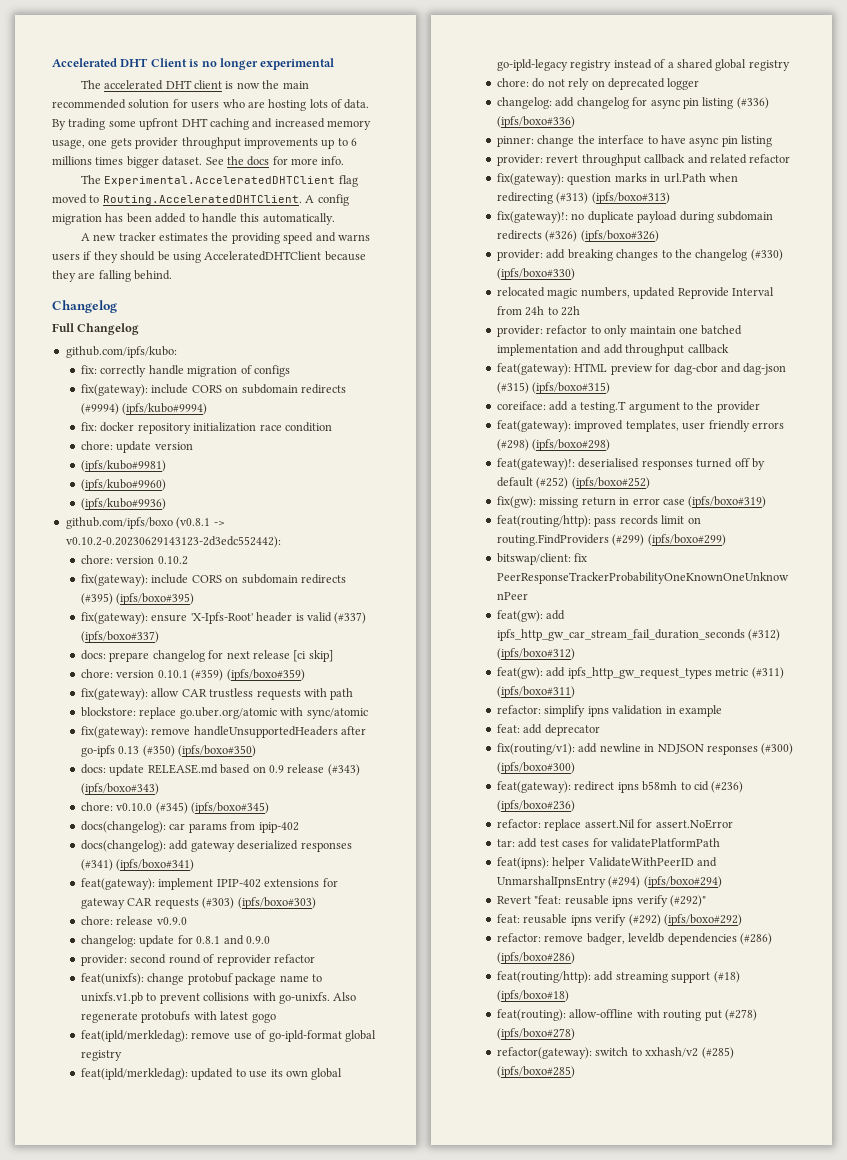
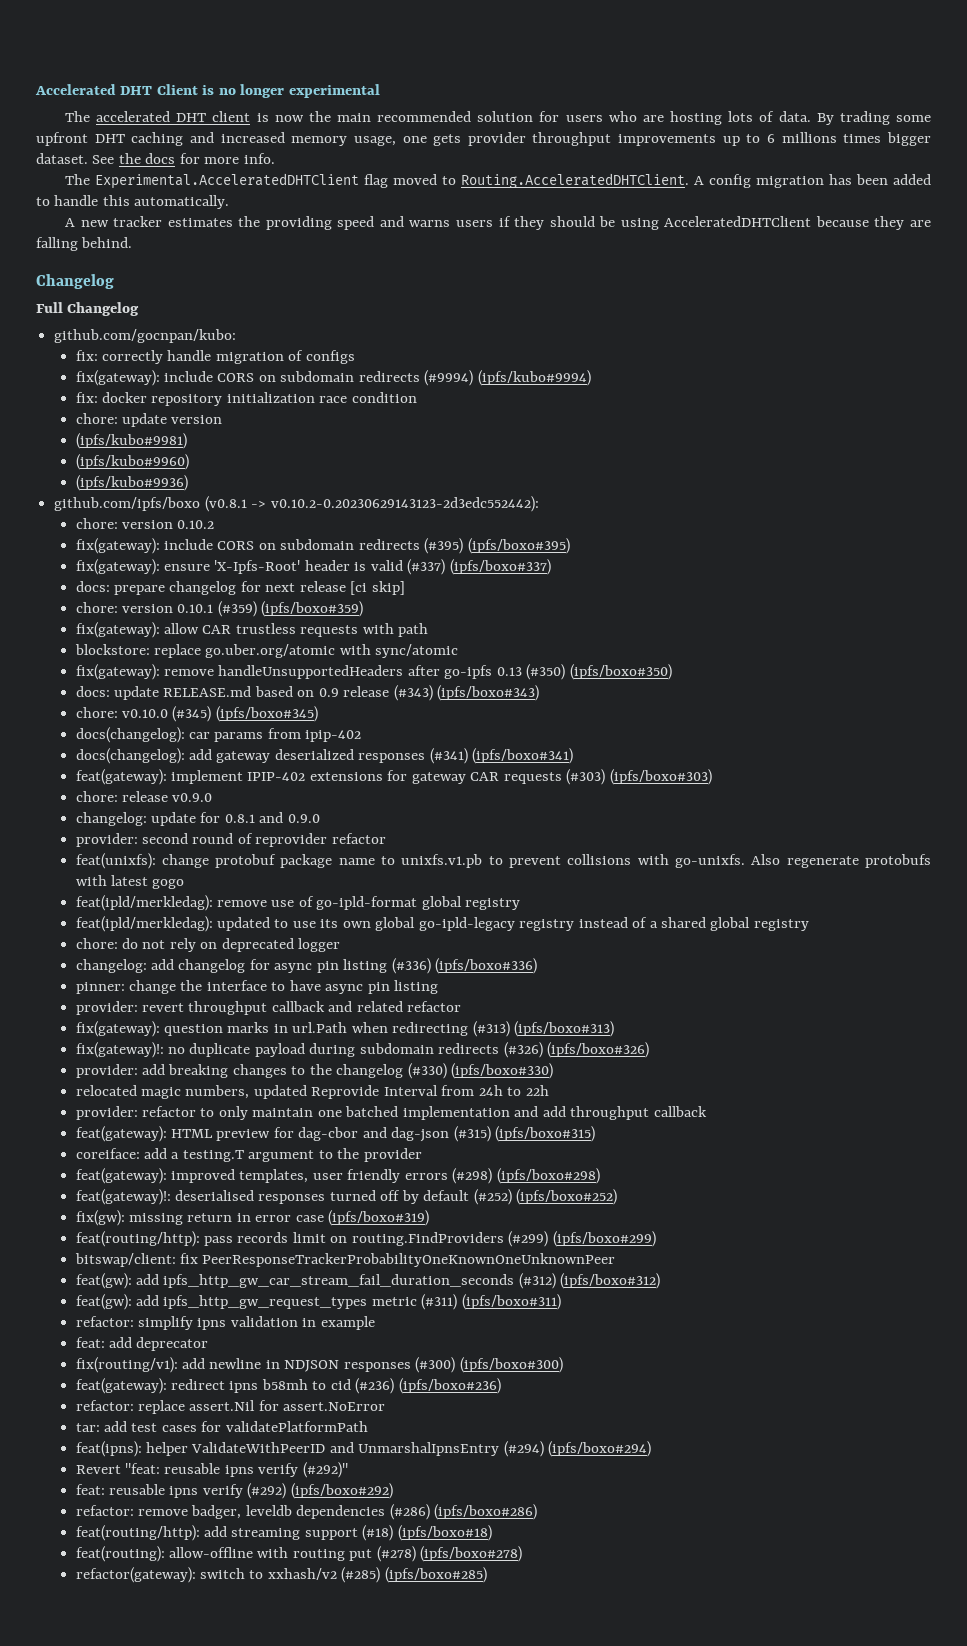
- github.com/ipfs/kubo:
+ github.com/gocnpan/kubo:

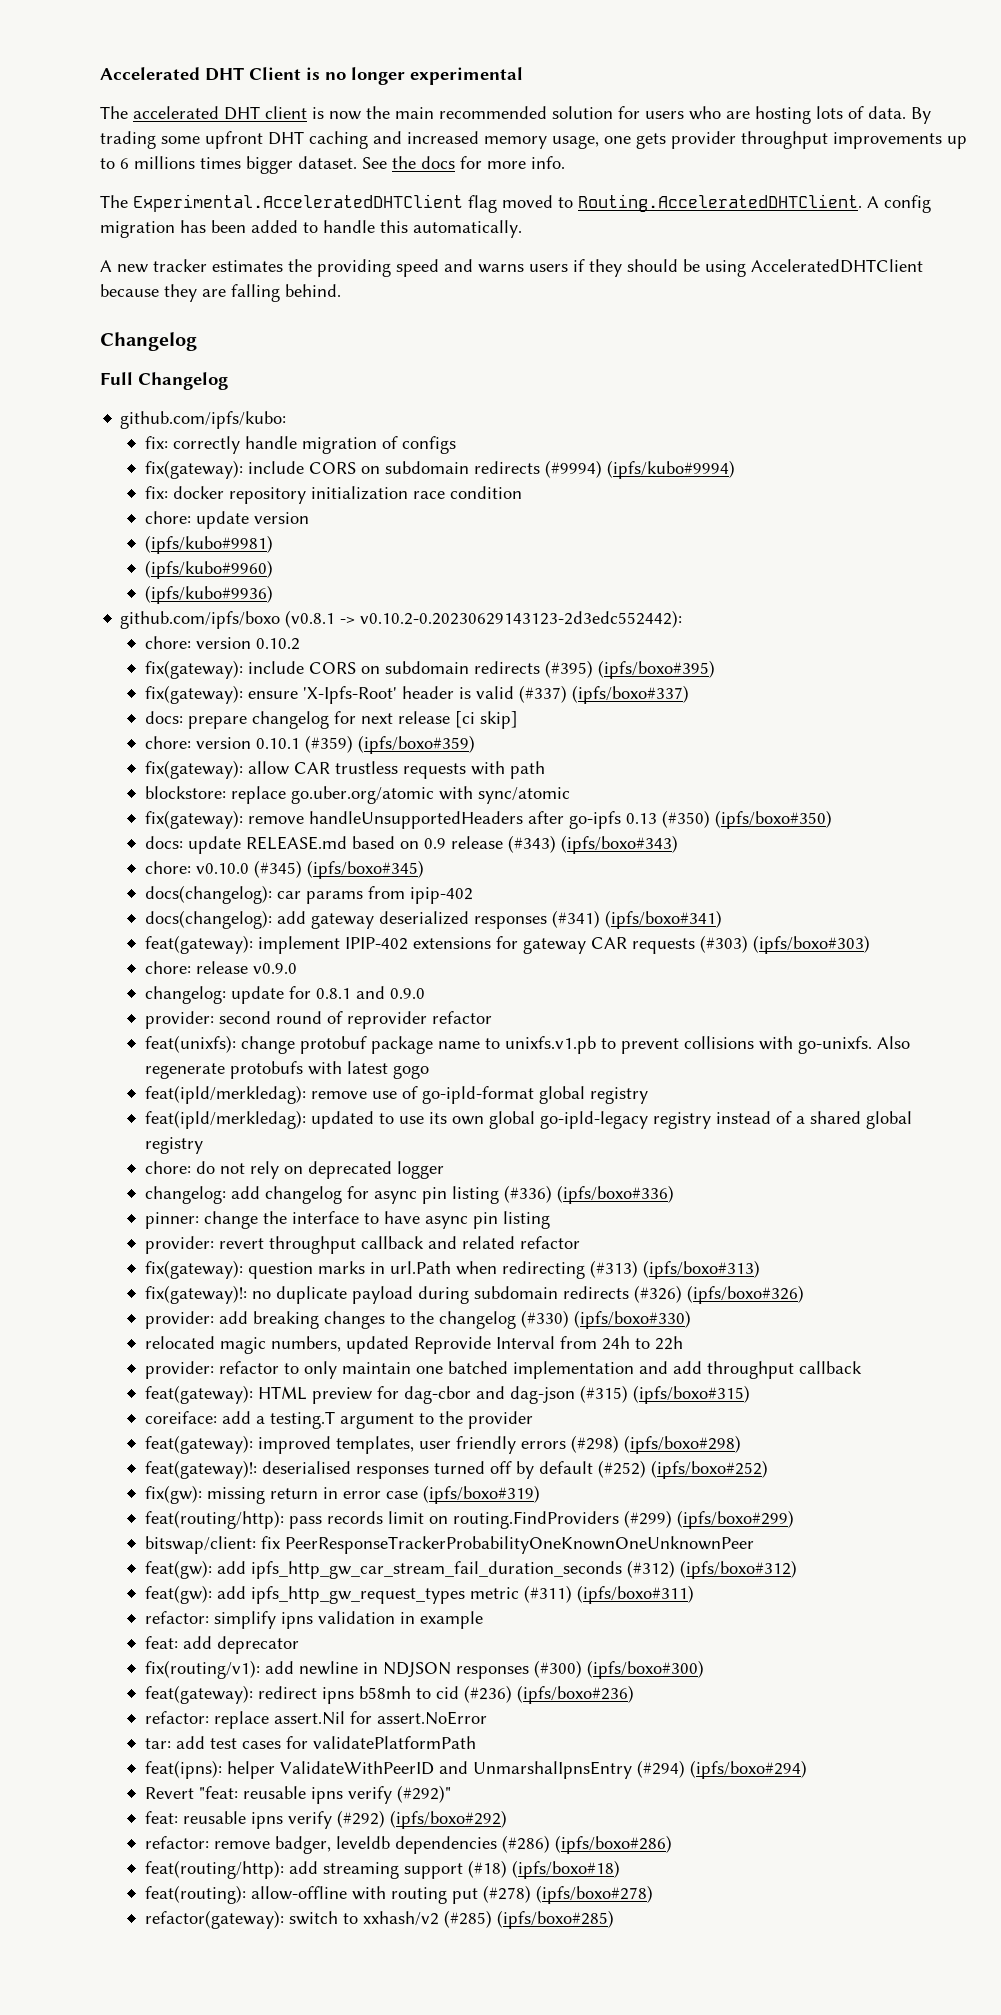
- github.com/gocnpan/kubo:
+ github.com/ipfs/kubo:

